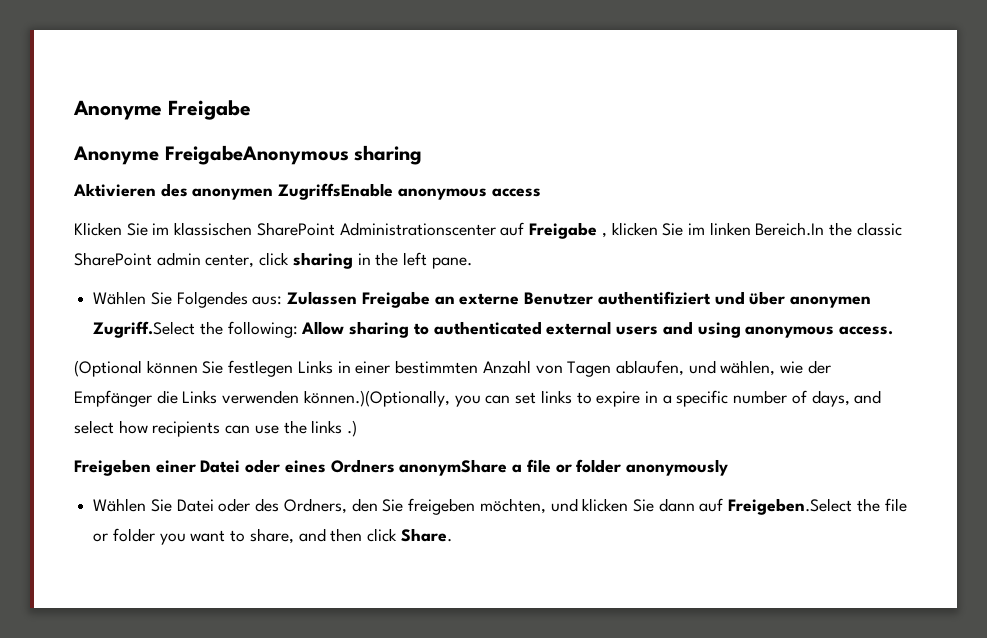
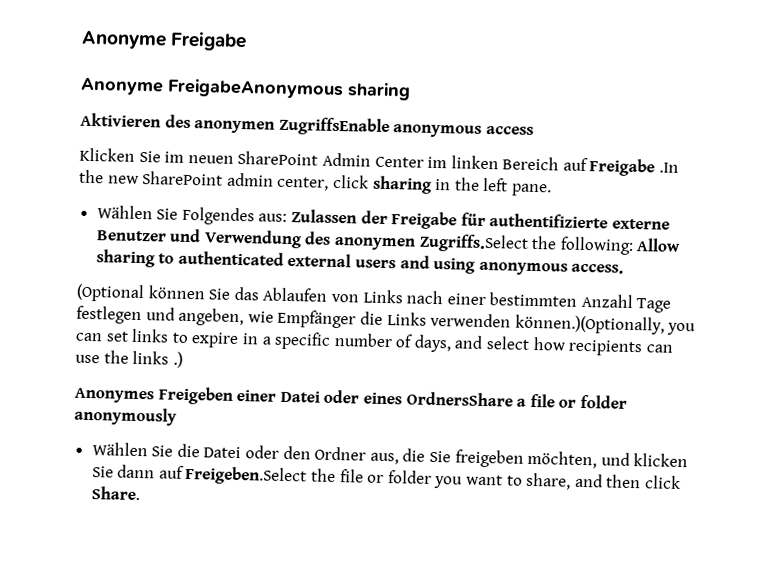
- Klicken Sie im klassischen SharePoint Administrationscenter auf Freigabe , klicken Sie im linken Bereich.In the classic SharePoint admin center, click sharing in the left pane.
+ Klicken Sie im neuen SharePoint Admin Center im linken Bereich auf Freigabe .In the new SharePoint admin center, click sharing in the left pane.
- Wählen Sie Folgendes aus: Zulassen Freigabe an externe Benutzer authentifiziert und über anonymen Zugriff.Select the following: Allow sharing to authenticated external users and using anonymous access.
+ Wählen Sie Folgendes aus: Zulassen der Freigabe für authentifizierte externe Benutzer und Verwendung des anonymen Zugriffs.Select the following: Allow sharing to authenticated external users and using anonymous access.
- (Optional können Sie festlegen Links in einer bestimmten Anzahl von Tagen ablaufen, und wählen, wie der Empfänger die Links verwenden können.)(Optionally, you can set links to expire in a specific number of days, and select how recipients can use the links .)
+ (Optional können Sie das Ablaufen von Links nach einer bestimmten Anzahl Tage festlegen und angeben, wie Empfänger die Links verwenden können.)(Optionally, you can set links to expire in a specific number of days, and select how recipients can use the links .)
- Freigeben einer Datei oder eines Ordners anonymShare a file or folder anonymously
+ Anonymes Freigeben einer Datei oder eines OrdnersShare a file or folder anonymously
- Wählen Sie Datei oder des Ordners, den Sie freigeben möchten, und klicken Sie dann auf Freigeben.Select the file or folder you want to share, and then click Share.
+ Wählen Sie die Datei oder den Ordner aus, die Sie freigeben möchten, und klicken Sie dann auf Freigeben.Select the file or folder you want to share, and then click Share.

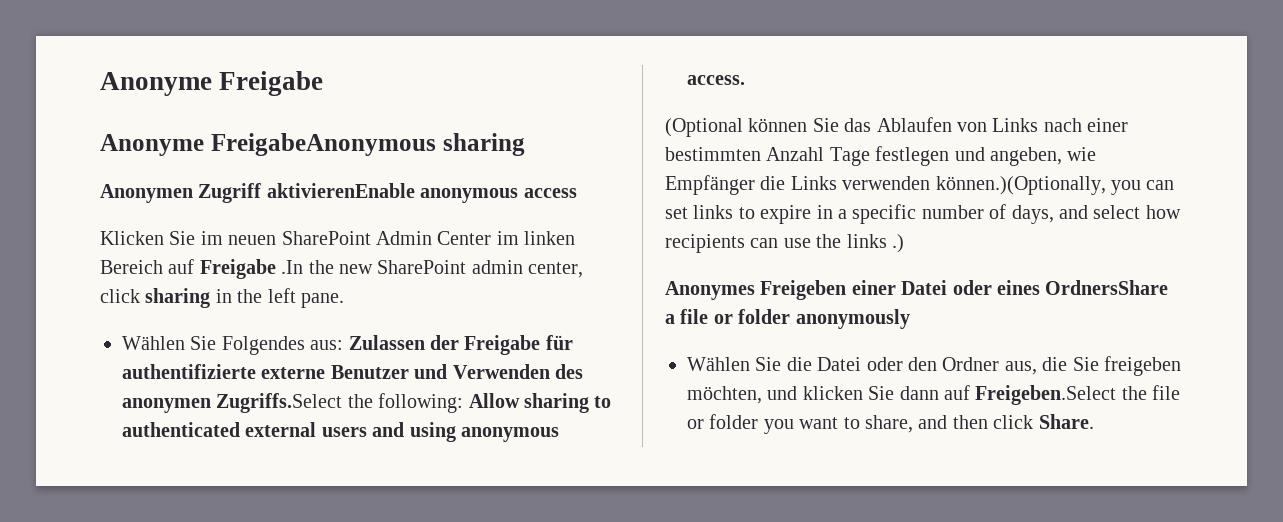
- Aktivieren des anonymen ZugriffsEnable anonymous access
+ Anonymen Zugriff aktivierenEnable anonymous access
- Wählen Sie Folgendes aus: Zulassen der Freigabe für authentifizierte externe Benutzer und Verwendung des anonymen Zugriffs.Select the following: Allow sharing to authenticated external users and using anonymous access.
+ Wählen Sie Folgendes aus: Zulassen der Freigabe für authentifizierte externe Benutzer und Verwenden des anonymen Zugriffs.Select the following: Allow sharing to authenticated external users and using anonymous access.

